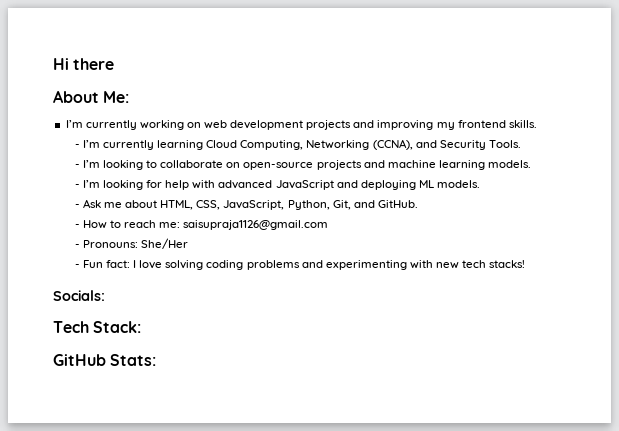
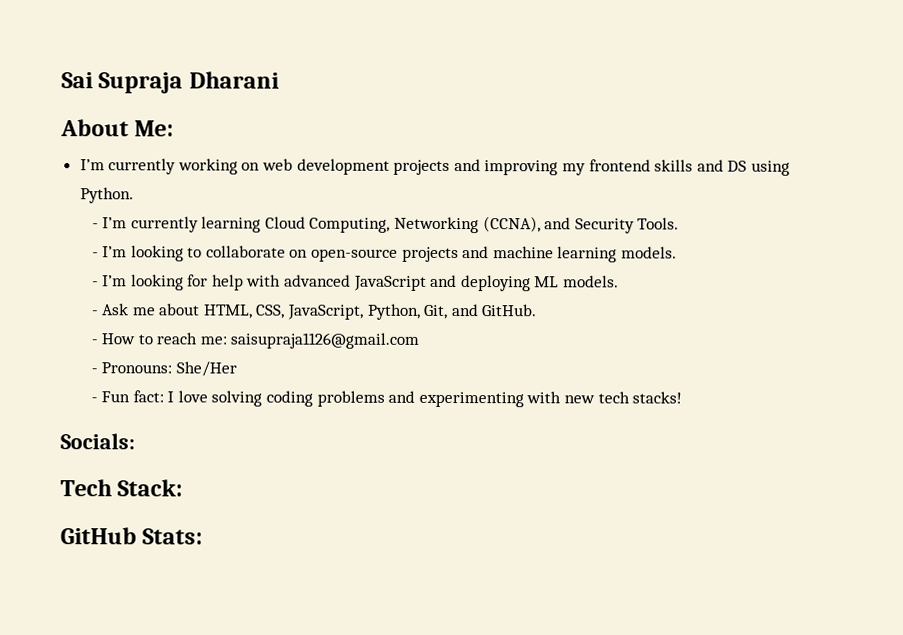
- Hi there
+ Sai Supraja Dharani
- I’m currently working on web development projects and improving my frontend skills.
+ I’m currently working on web development projects and improving my frontend skills and DS using Python.

